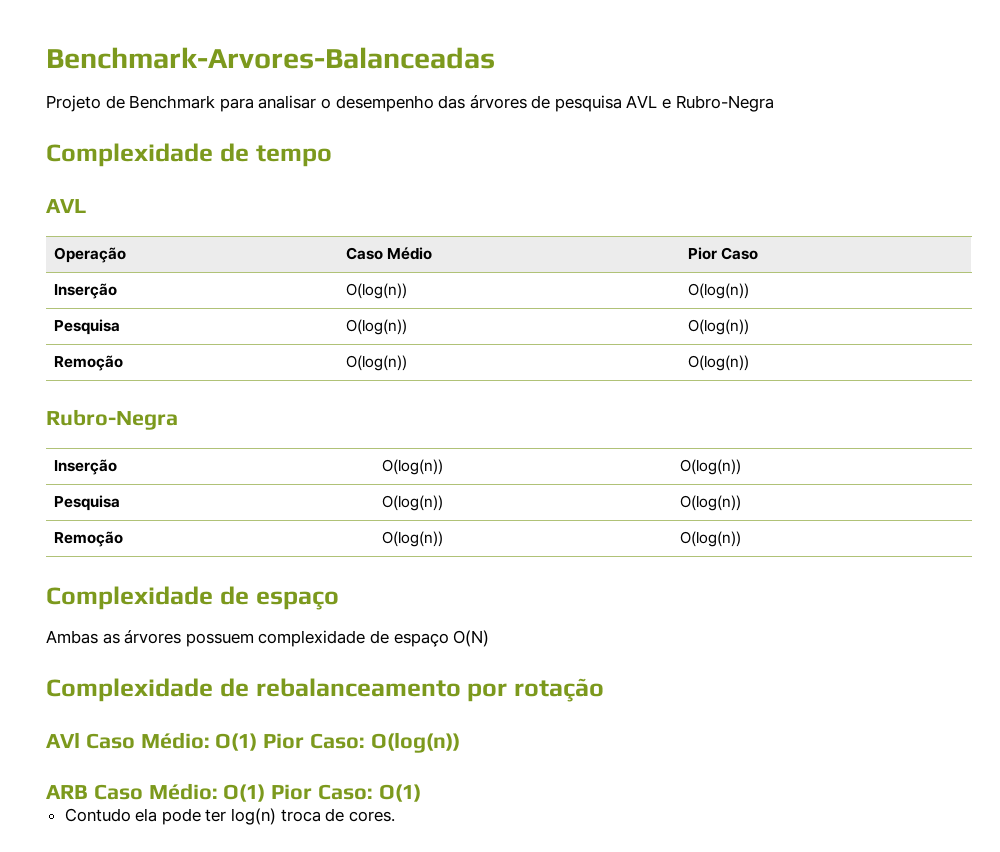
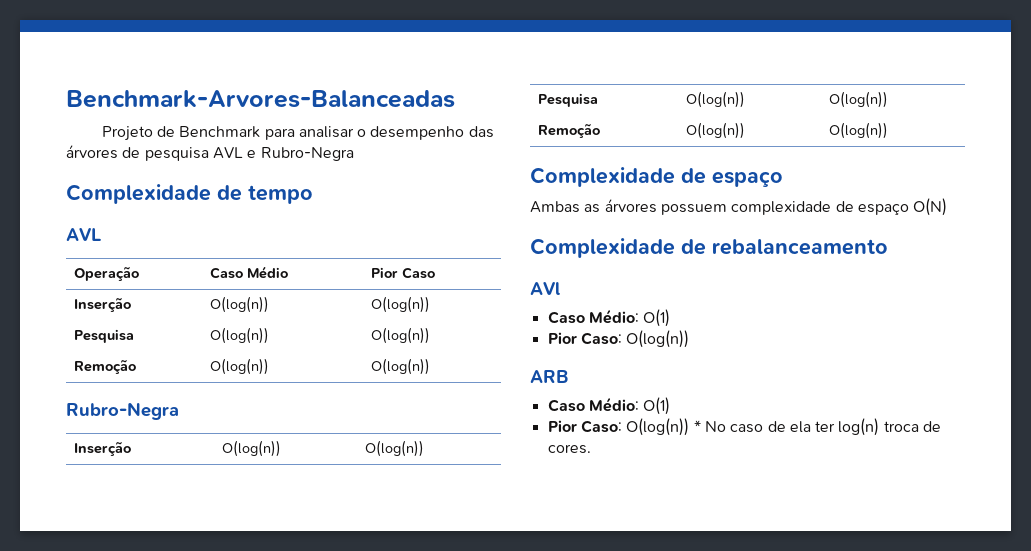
- Complexidade de rebalanceamento por rotação
+ Complexidade de rebalanceamento
- AVl Caso Médio: O(1) Pior Caso: O(log(n))
+ AVl
+ Caso Médio: O(1)
+ Pior Caso: O(log(n))
- ARB Caso Médio: O(1) Pior Caso: O(1)
- Contudo ela pode ter log(n) troca de cores.
+ ARB
+ Caso Médio: O(1)
+ Pior Caso: O(log(n)) * No caso de ela ter log(n) troca de cores.

